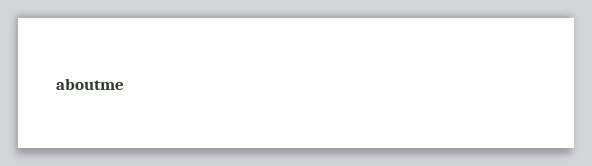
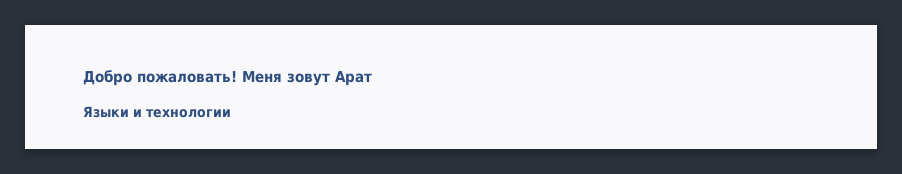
- aboutme
+ Добро пожаловать! Меня зовут Арат
+ Языки и технологии

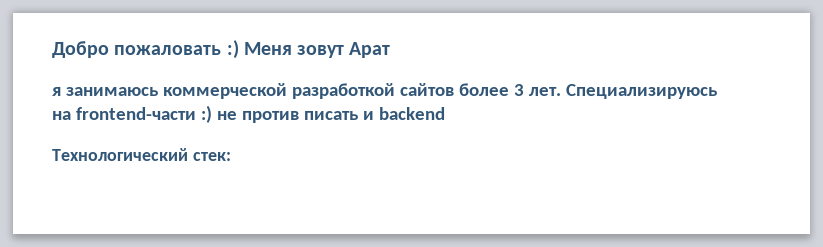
- Добро пожаловать! Меня зовут Арат
+ Добро пожаловать :) Меня зовут Арат
- Языки и технологии
+ я занимаюсь коммерческой разработкой сайтов более 3 лет. Специализируюсь на frontend-части :) не против писать и backend
+ Технологический стек:

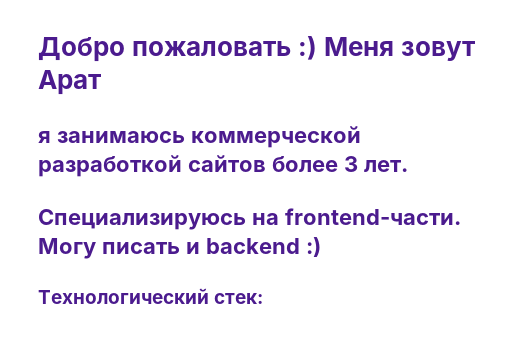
- я занимаюсь коммерческой разработкой сайтов более 3 лет. Специализируюсь на frontend-части :) не против писать и backend
+ я занимаюсь коммерческой разработкой сайтов более 3 лет.
+ Специализируюсь на frontend-части. Могу писать и backend :)

